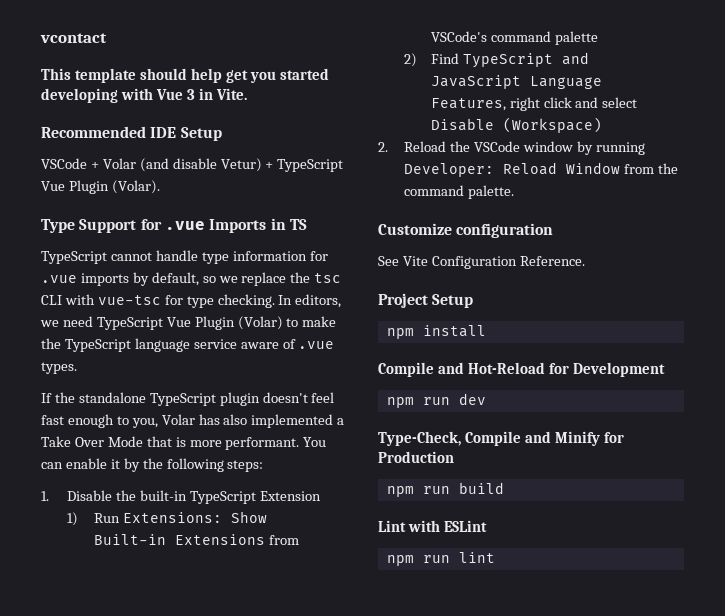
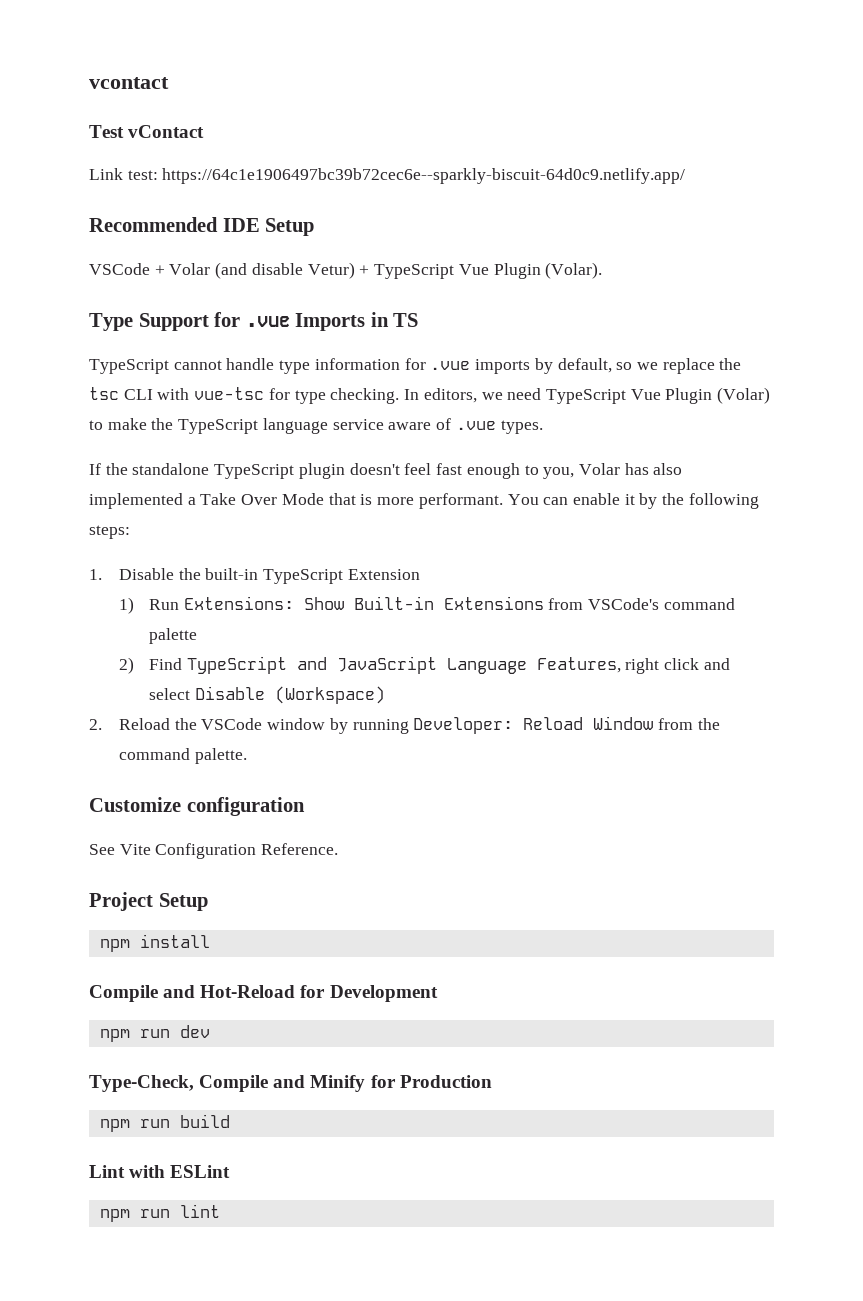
- This template should help get you started developing with Vue 3 in Vite.
+ Test vContact
+ Link test: https://64c1e1906497bc39b72cec6e--sparkly-biscuit-64d0c9.netlify.app/

